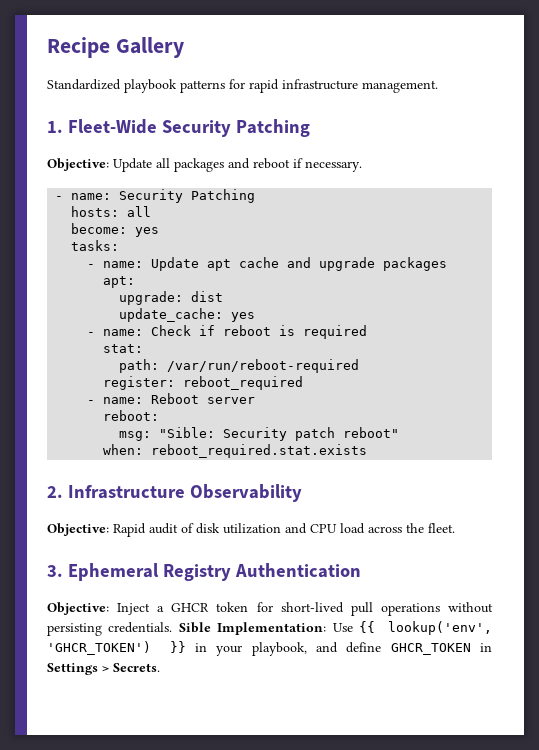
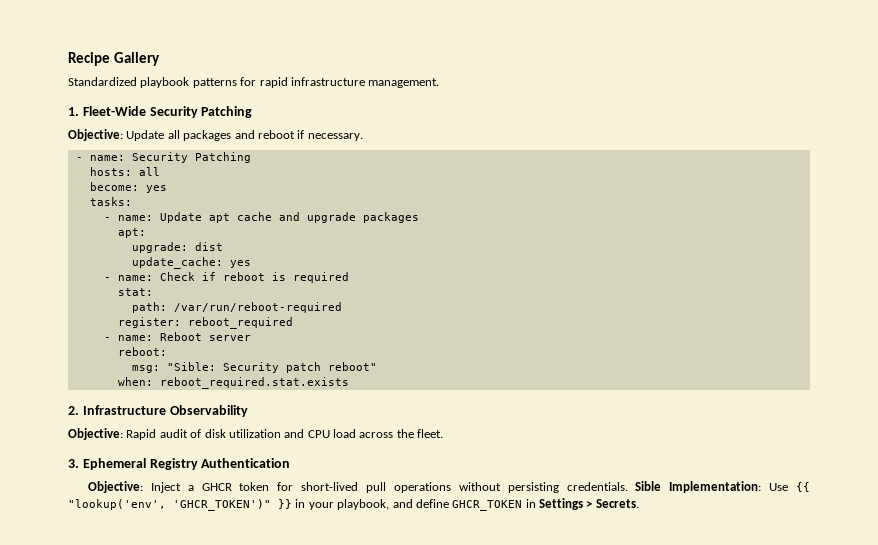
- Sible Implementation: Use {{ lookup('env', 'GHCR_TOKEN') }} in your playbook, and define GHCR_TOKEN in Settings > Secrets.
+ Sible Implementation: Use {{ "lookup('env', 'GHCR_TOKEN')" }} in your playbook, and define GHCR_TOKEN in Settings > Secrets.

